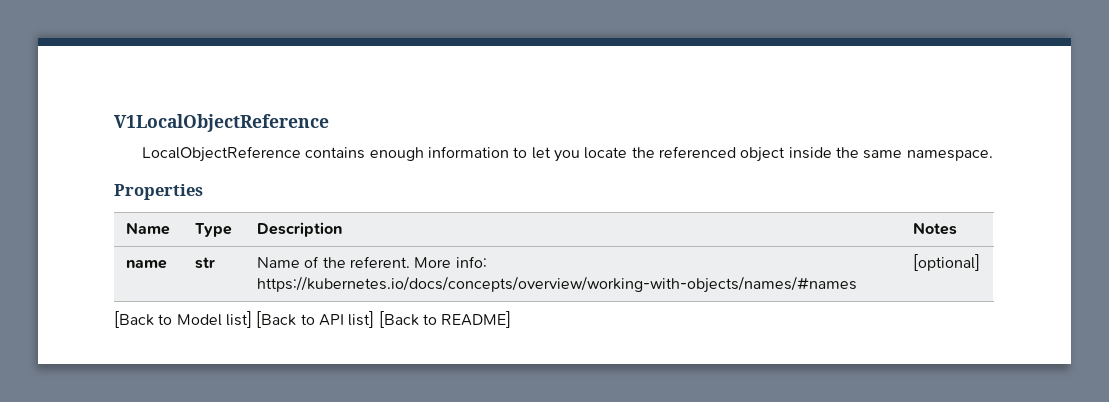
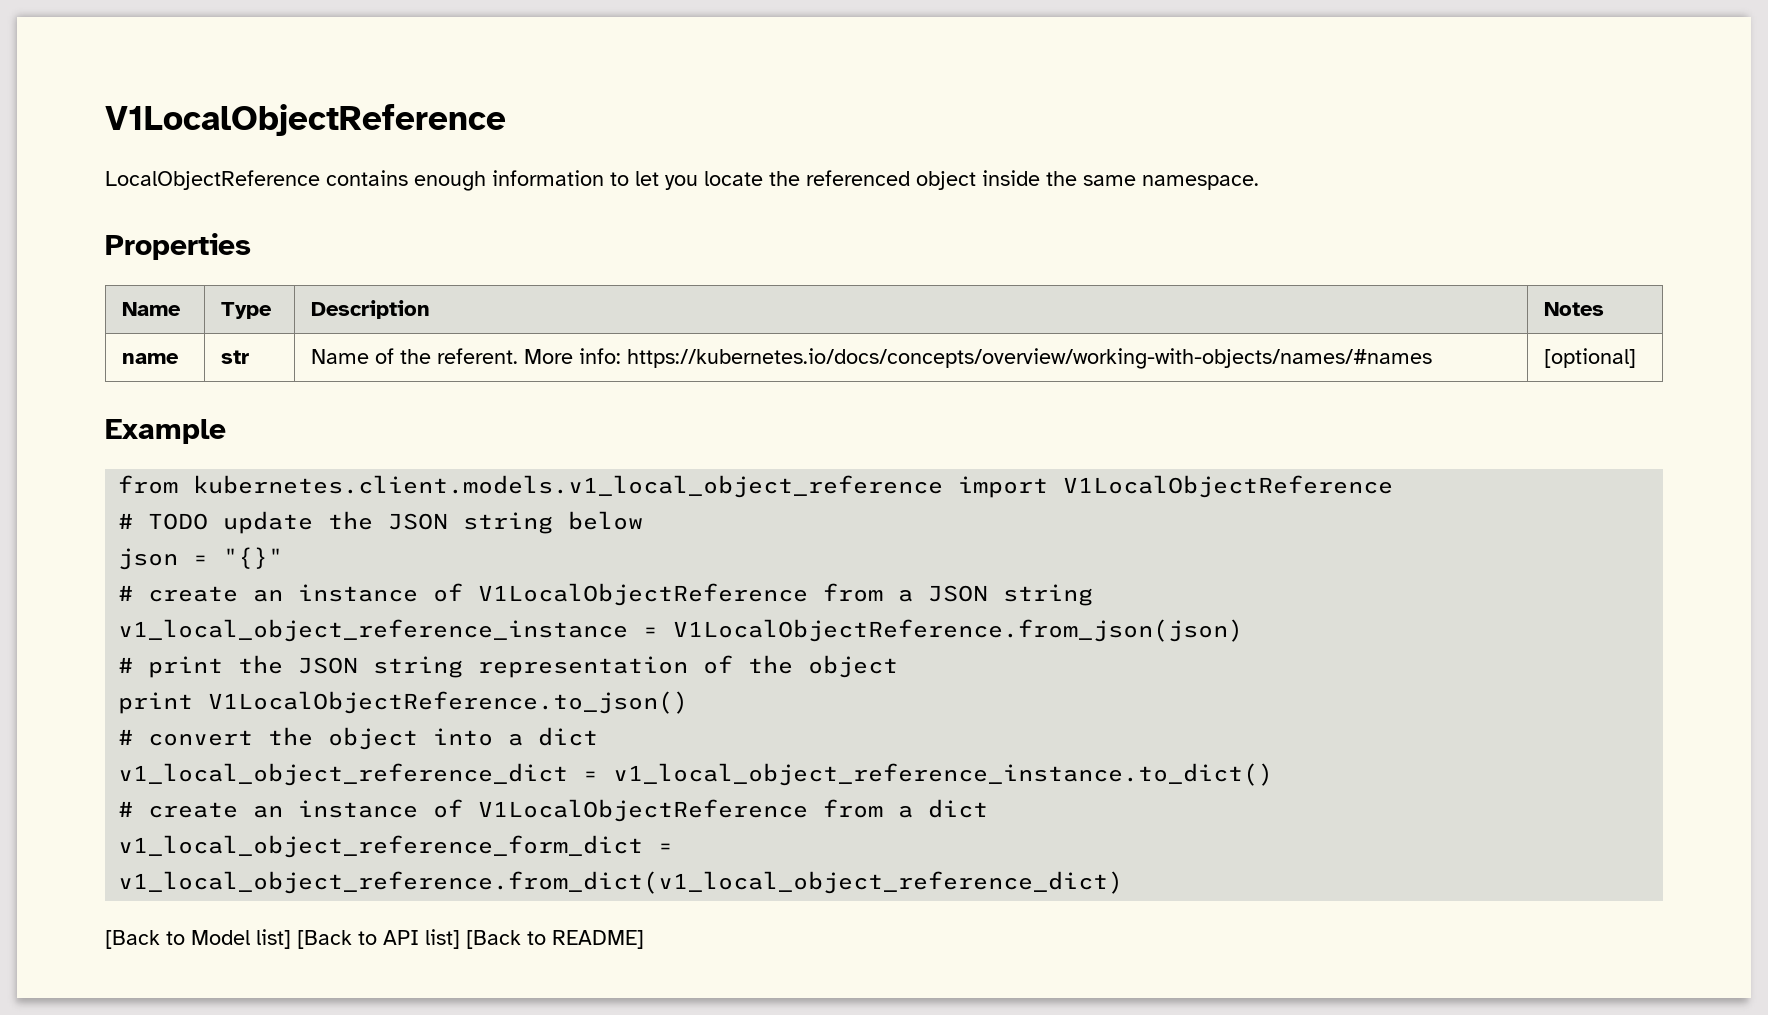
+ Example
+ from kubernetes.client.models.v1_local_object_reference import V1LocalObjectReference
+ # TODO update the JSON string below
+ json = "{}"
+ # create an instance of V1LocalObjectReference from a JSON string
+ v1_local_object_reference_instance = V1LocalObjectReference.from_json(json)
+ # print the JSON string representation of the object
+ print V1LocalObjectReference.to_json()
+ # convert the object into a dict
+ v1_local_object_reference_dict = v1_local_object_reference_instance.to_dict()
+ # create an instance of V1LocalObjectReference from a dict
+ v1_local_object_reference_form_dict = v1_local_object_reference.from_dict(v1_local_object_reference_dict)

